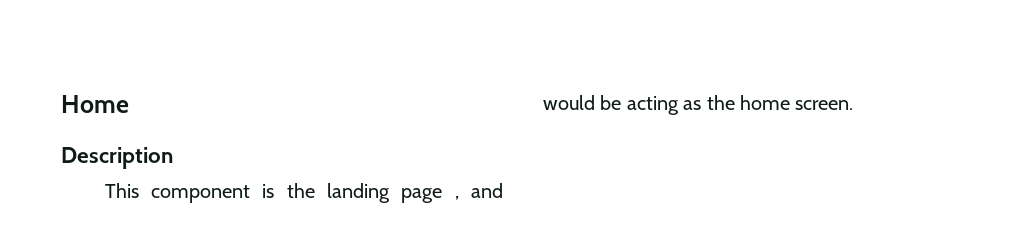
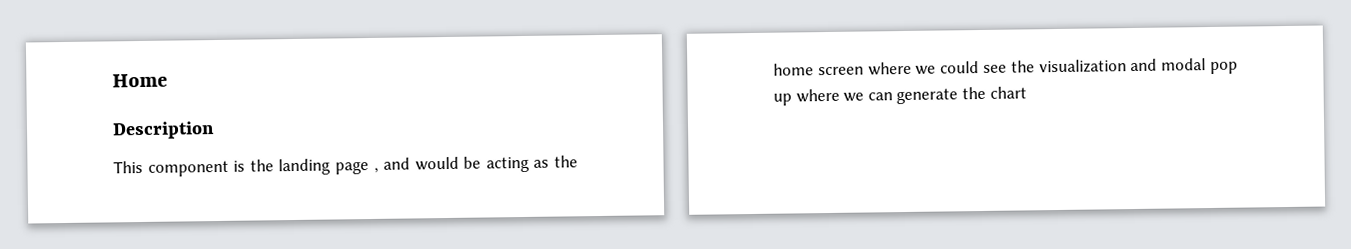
- This component is the landing page , and would be acting as the home screen.
+ This component is the landing page , and would be acting as the home screen where we could see the visualization and modal pop up where we can generate the chart

